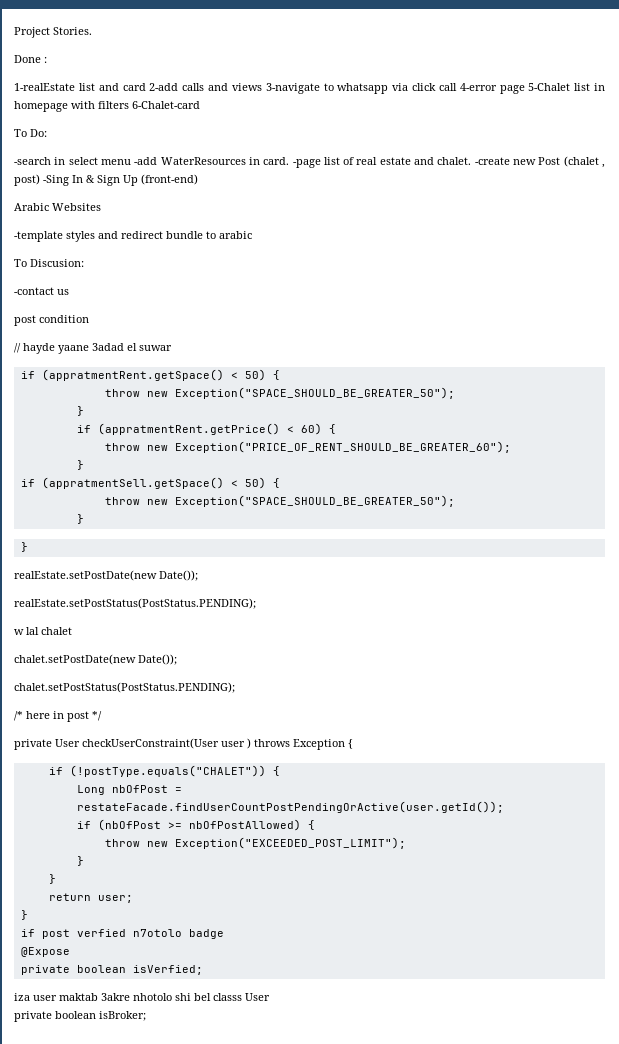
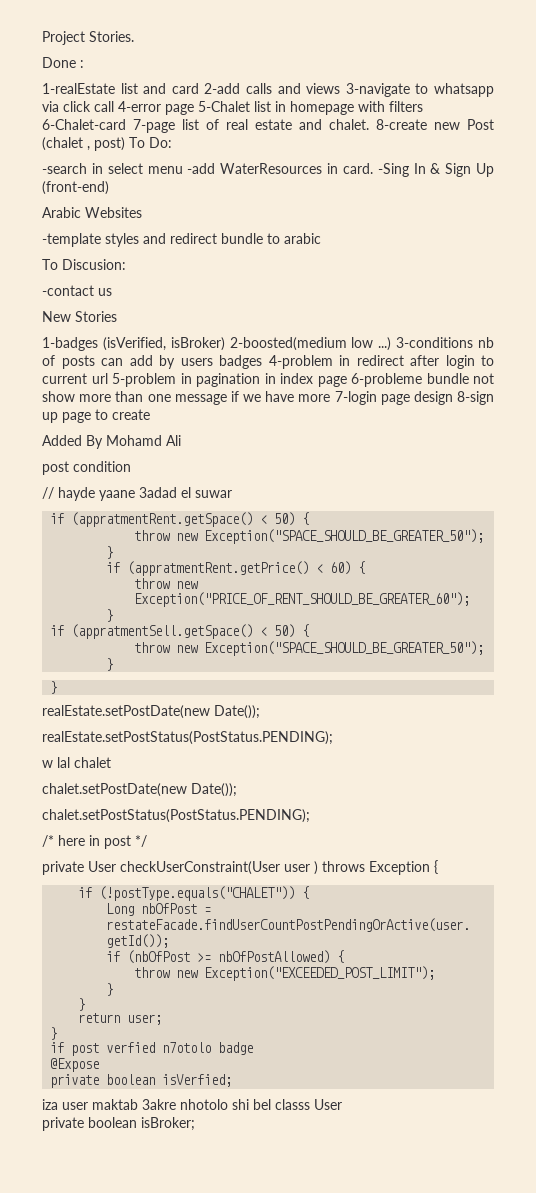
- 1-realEstate list and card 2-add calls and views 3-navigate to whatsapp via click call 4-error page 5-Chalet list in homepage with filters 6-Chalet-card
- To Do:
+ 1-realEstate list and card 2-add calls and views 3-navigate to whatsapp via click call 4-error page 5-Chalet list in homepage with filters 6-Chalet-card 7-page list of real estate and chalet. 8-create new Post (chalet , post) To Do:
- -page list of real estate and chalet. -create new Post (chalet , post) -Sing In & Sign Up (front-end)
+ -Sing In & Sign Up (front-end)
+ New Stories
+ 1-badges (isVerified, isBroker) 2-boosted(medium low ...) 3-conditions nb of posts can add by users badges 4-problem in redirect after login to current url 5-problem in pagination in index page 6-probleme bundle not show more than one message if we have more 7-login page design 8-sign up page to create
+ Added By Mohamd Ali

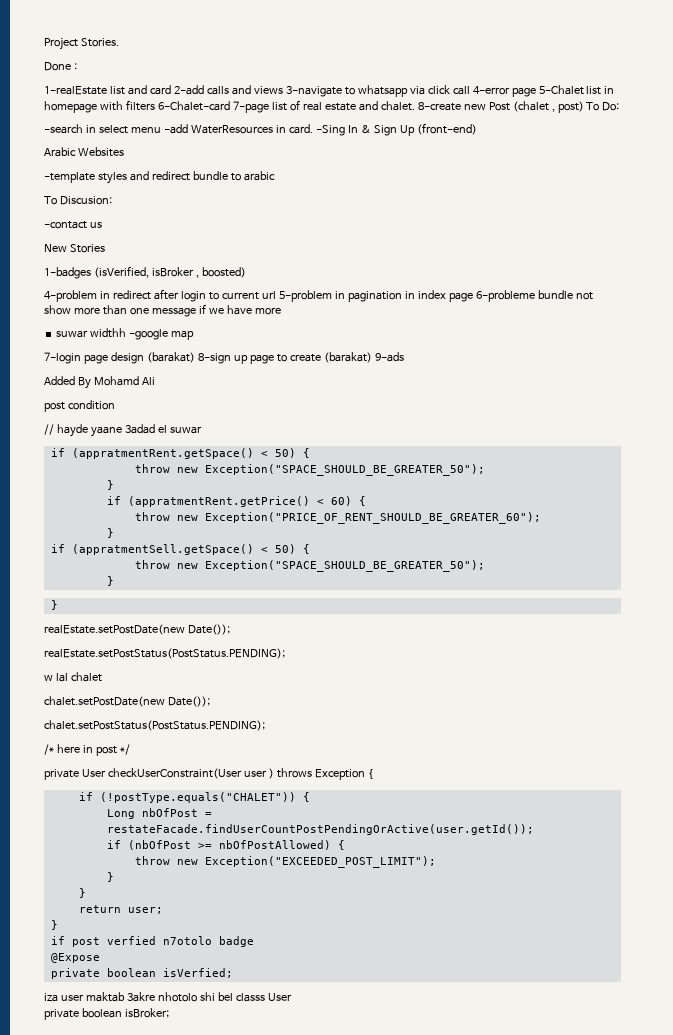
- 1-badges (isVerified, isBroker) 2-boosted(medium low ...) 3-conditions nb of posts can add by users badges 4-problem in redirect after login to current url 5-problem in pagination in index page 6-probleme bundle not show more than one message if we have more 7-login page design 8-sign up page to create
+ 1-badges (isVerified, isBroker , boosted)
+ 4-problem in redirect after login to current url 5-problem in pagination in index page 6-probleme bundle not show more than one message if we have more
+ suwar widthh -google map
+ 7-login page design (barakat) 8-sign up page to create (barakat) 9-ads

